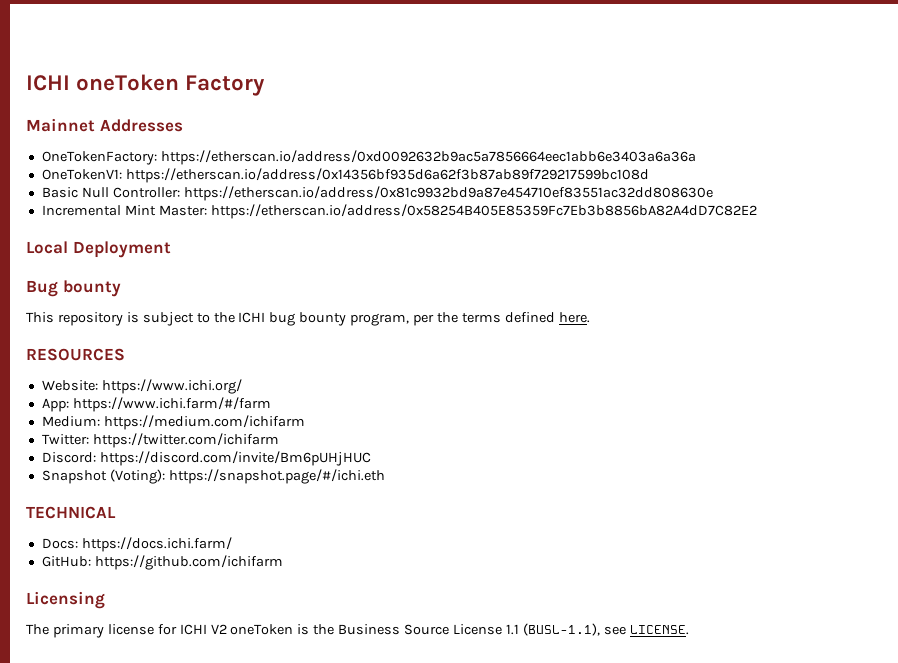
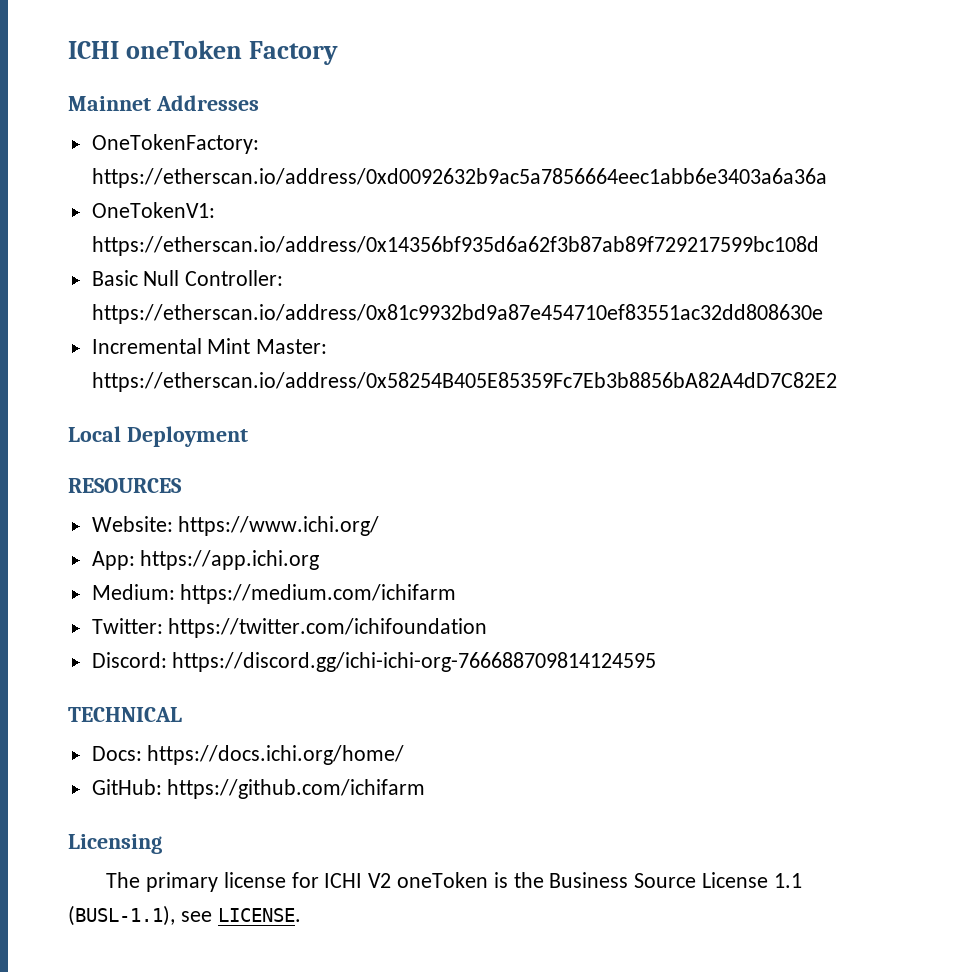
- Bug bounty
- This repository is subject to the ICHI bug bounty program, per the terms defined here.
- App: https://www.ichi.farm/#/farm
+ App: https://app.ichi.org
- Twitter: https://twitter.com/ichifarm
+ Twitter: https://twitter.com/ichifoundation
- Discord: https://discord.com/invite/Bm6pUHjHUC
- Snapshot (Voting): https://snapshot.page/#/ichi.eth
+ Discord: https://discord.gg/ichi-ichi-org-766688709814124595
- Docs: https://docs.ichi.farm/
+ Docs: https://docs.ichi.org/home/

